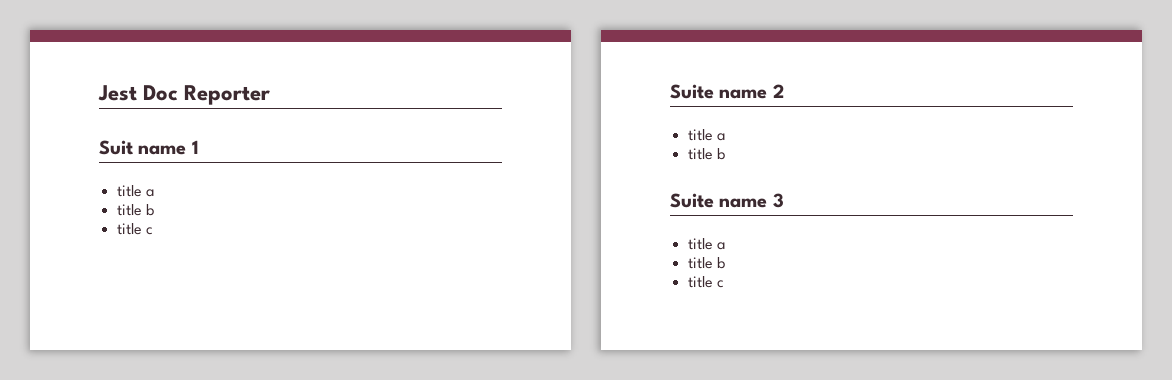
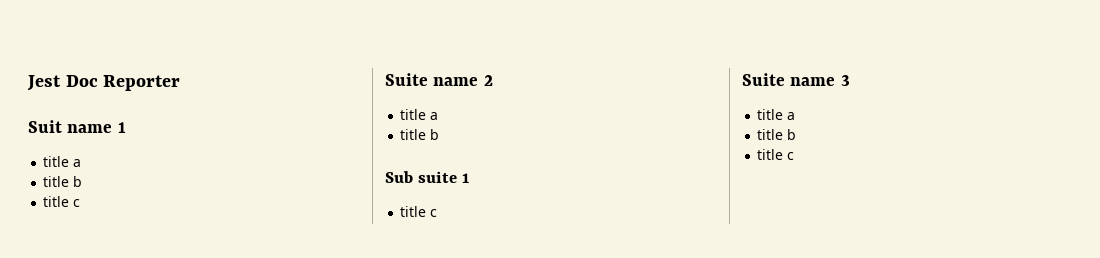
+ Sub suite 1
+ title c

